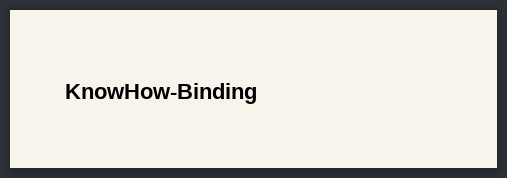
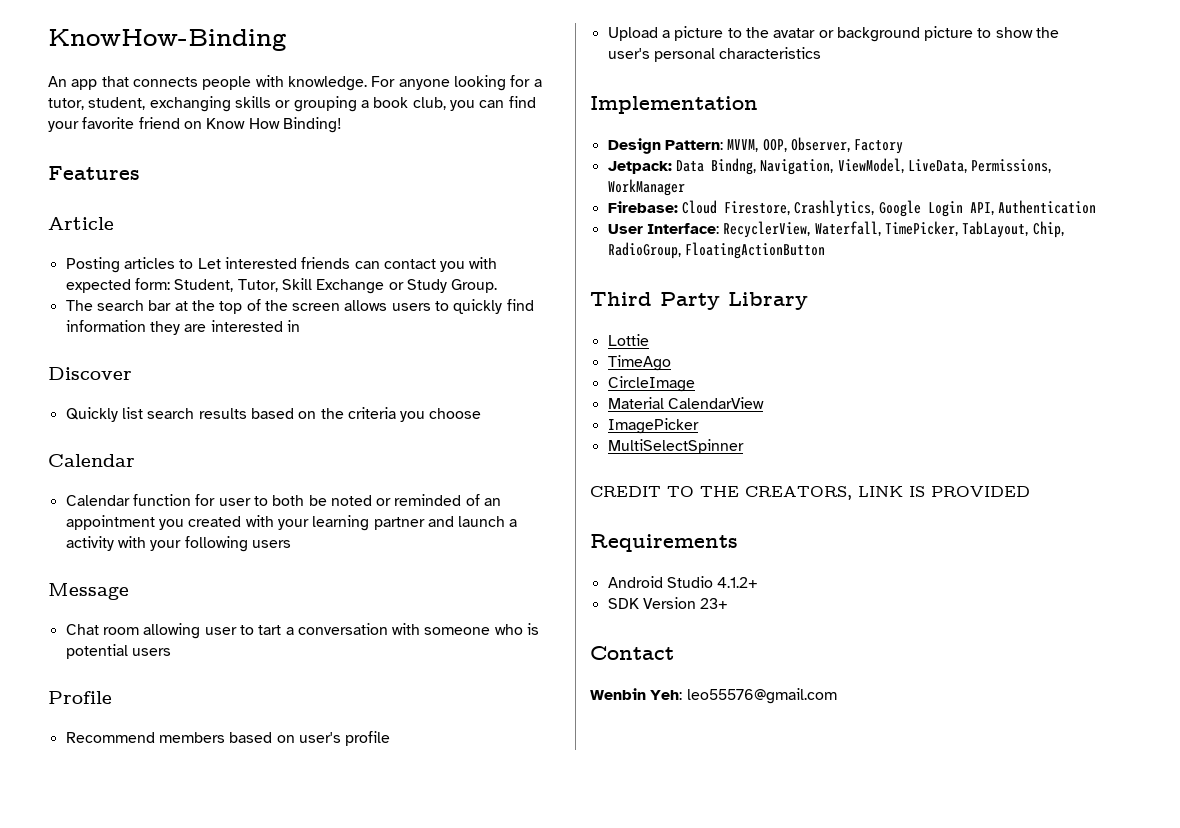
+ An app that connects people with knowledge. For anyone looking for a tutor, student, exchanging skills or grouping a book club, you can find your favorite friend on Know How Binding!
+ Features
+ Article
+ Posting articles to Let interested friends can contact you with expected form: Student, Tutor, Skill Exchange or Study Group.
+ The search bar at the top of the screen allows users to quickly find information they are interested in
+ Discover
+ Quickly list search results based on the criteria you choose
+ Calendar
+ Calendar function for user to both be noted or reminded of an appointment you created with your learning partner and launch a activity with your following users
+ Message
+ Chat room allowing user to tart a conversation with someone who is potential users
+ Profile
+ Recommend members based on user's profile
+ Upload a picture to the avatar or background picture to show the user's personal characteristics
+ Implementation
+ Design Pattern: MVVM, OOP, Observer, Factory
+ Jetpack: Data Bindng, Navigation, ViewModel, LiveData, Permissions, WorkManager
+ Firebase: Cloud Firestore, Crashlytics, Google Login API, Authentication
+ User Interface: RecyclerView, Waterfall, TimePicker, TabLayout, Chip, RadioGroup, FloatingActionButton
+ Third Party Library
+ Lottie
+ TimeAgo
+ CircleImage
+ Material CalendarView
+ ImagePicker
+ MultiSelectSpinner
+ CREDIT TO THE CREATORS, LINK IS PROVIDED
+ Requirements
+ Android Studio 4.1.2+
+ SDK Version 23+
+ Contact
+ Wenbin Yeh: leo55576@gmail.com

